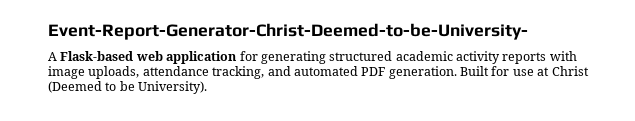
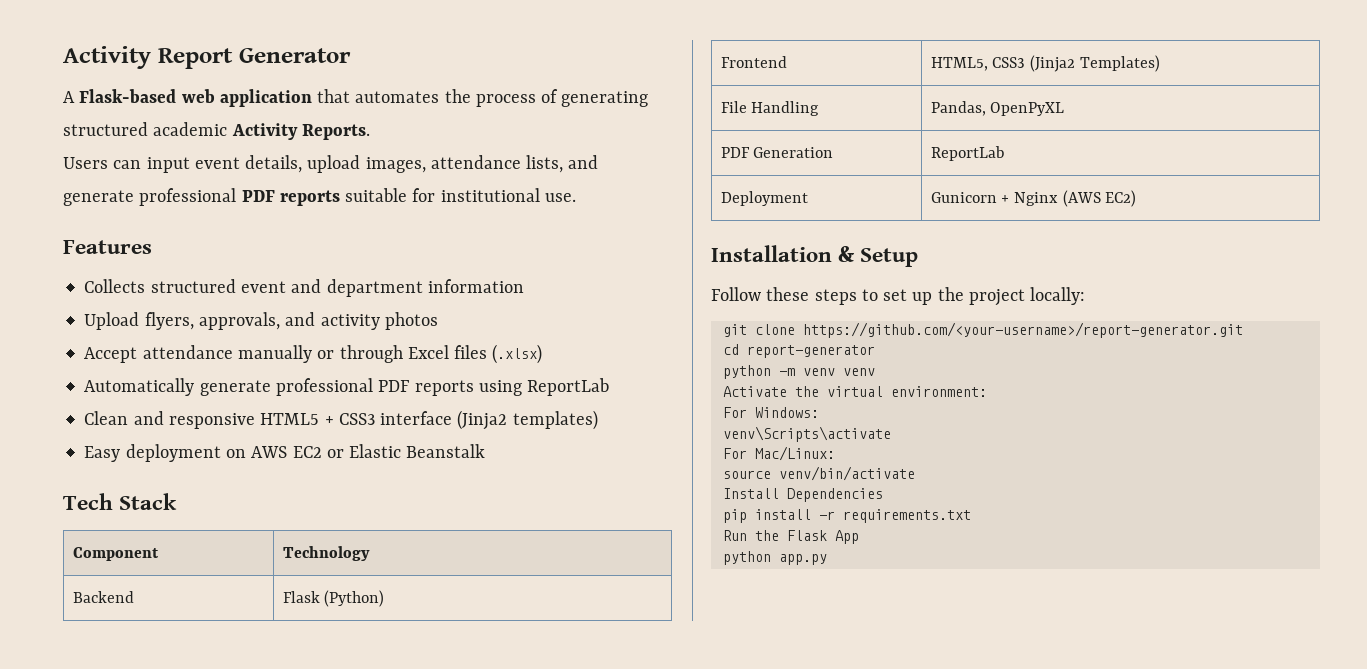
- Event-Report-Generator-Christ-Deemed-to-be-University-
+ Activity Report Generator
- A Flask-based web application for generating structured academic activity reports with image uploads, attendance tracking, and automated PDF generation. Built for use at Christ (Deemed to be University).
+ A Flask-based web application that automates the process of generating structured academic Activity Reports.
+ Users can input event details, upload images, attendance lists, and generate professional PDF reports suitable for institutional use.
+ Features
+ Collects structured event and department information
+ Upload flyers, approvals, and activity photos
+ Accept attendance manually or through Excel files (.xlsx)
+ Automatically generate professional PDF reports using ReportLab
+ Clean and responsive HTML5 + CSS3 interface (Jinja2 templates)
+ Easy deployment on AWS EC2 or Elastic Beanstalk
+ Tech Stack
+ Component | Technology
+ Backend | Flask (Python)
+ Frontend | HTML5, CSS3 (Jinja2 Templates)
+ File Handling | Pandas, OpenPyXL
+ PDF Generation | ReportLab
+ Deployment | Gunicorn + Nginx (AWS EC2)
+ Installation & Setup
+ Follow these steps to set up the project locally:
+ git clone https://github.com/<your-username>/report-generator.git
+ cd report-generator
+ python -m venv venv
+ Activate the virtual environment:
+ For Windows:
+ venv\Scripts\activate
+ For Mac/Linux:
+ source venv/bin/activate
+ Install Dependencies
+ pip install -r requirements.txt
+ Run the Flask App
+ python app.py

